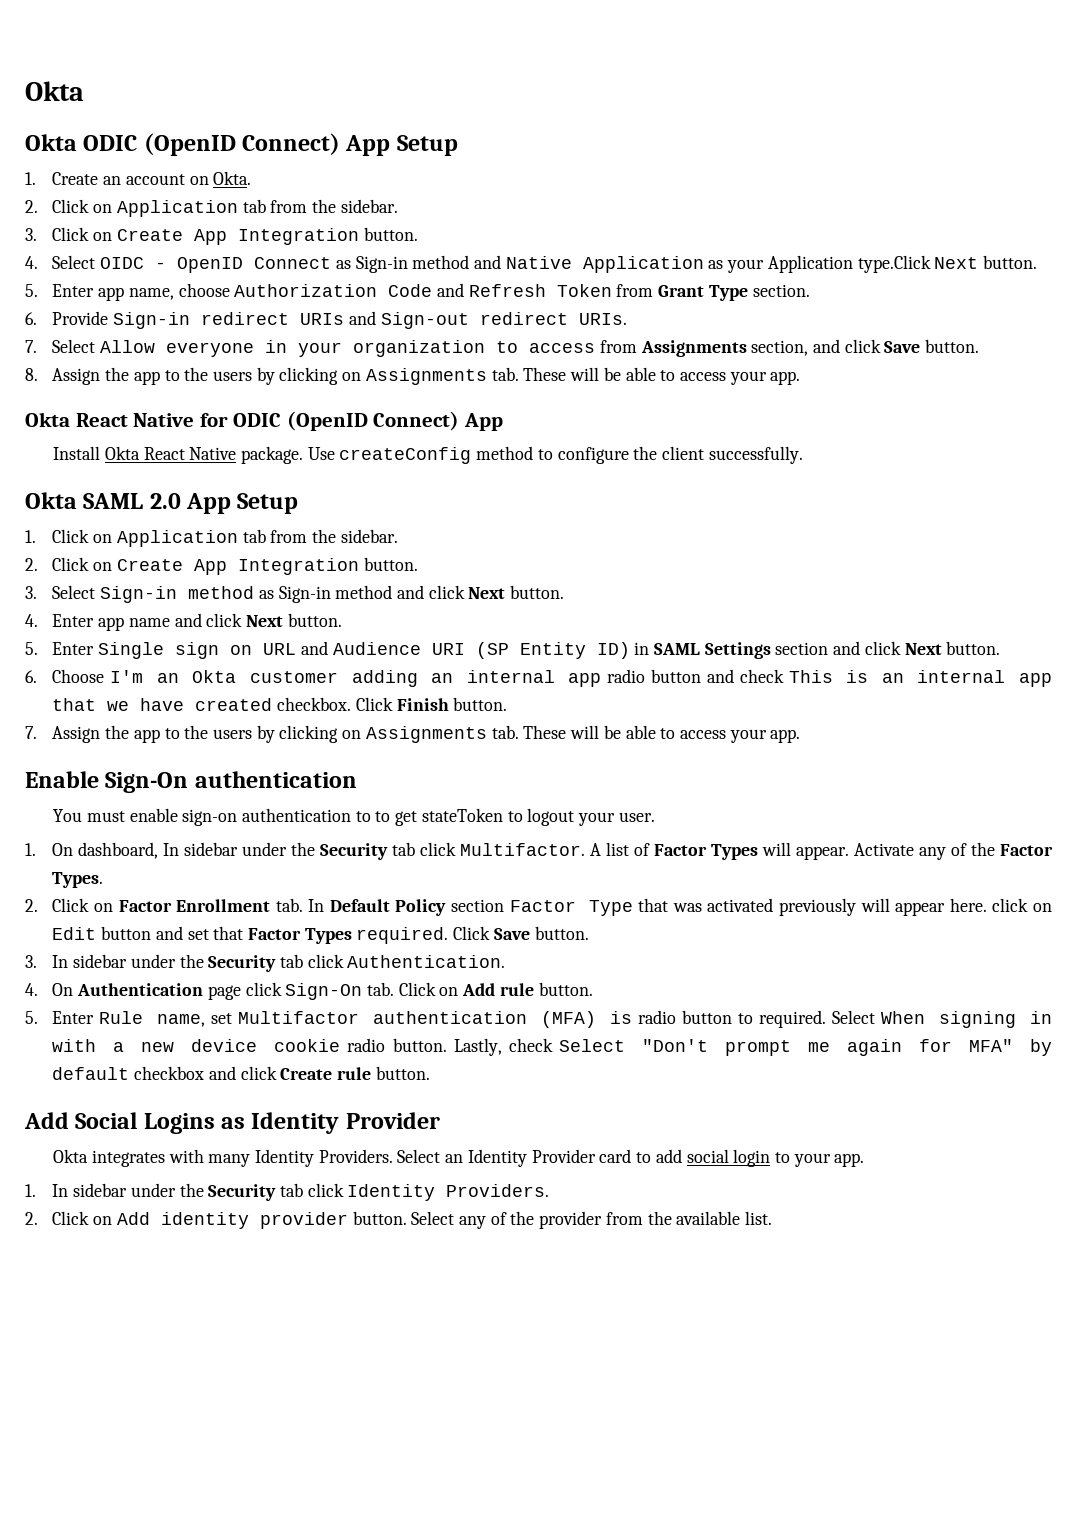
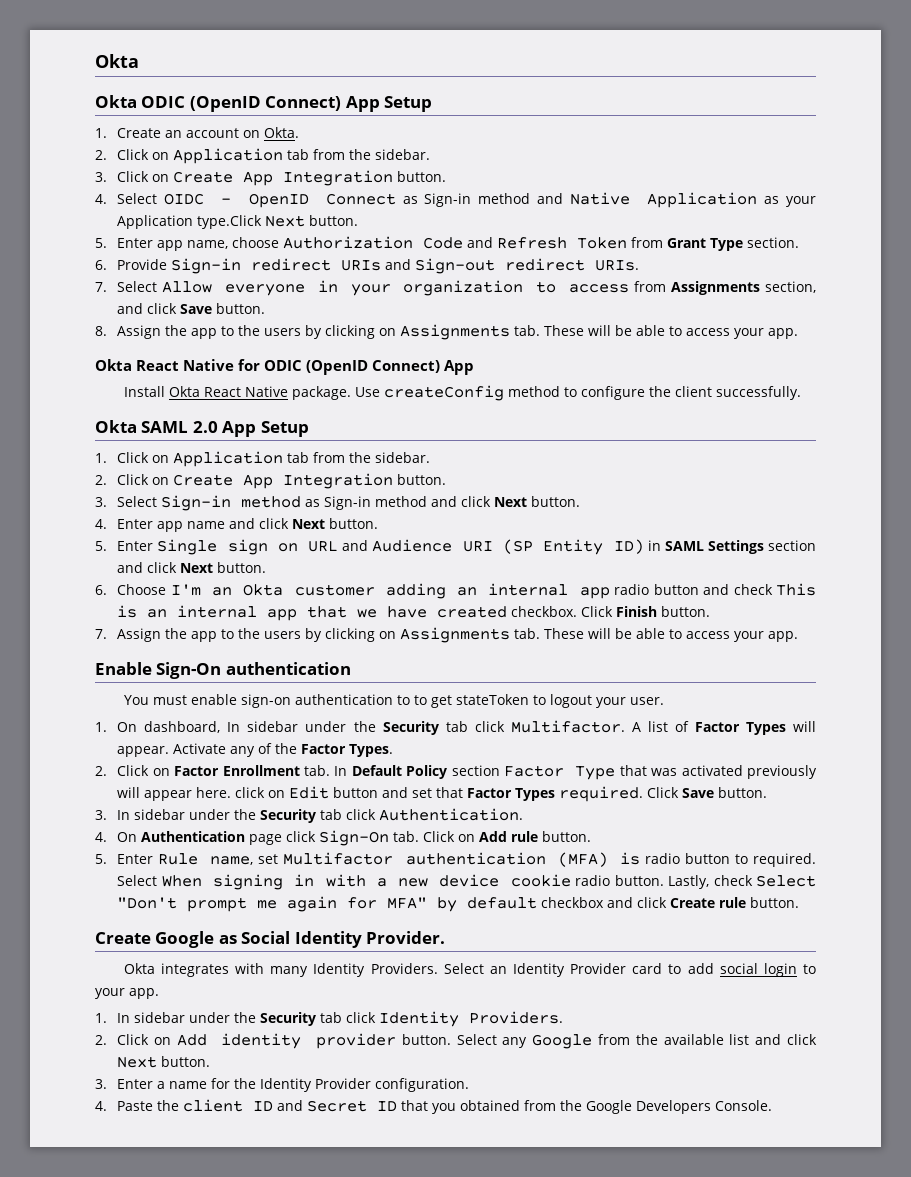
- Add Social Logins as Identity Provider
+ Create Google as Social Identity Provider.
- Select any of the provider from the available list.
+ Select any Google from the available list and click Next button.
+ 3. Enter a name for the Identity Provider configuration.
+ 4. Paste the client ID and Secret ID that you obtained from the Google Developers Console.

